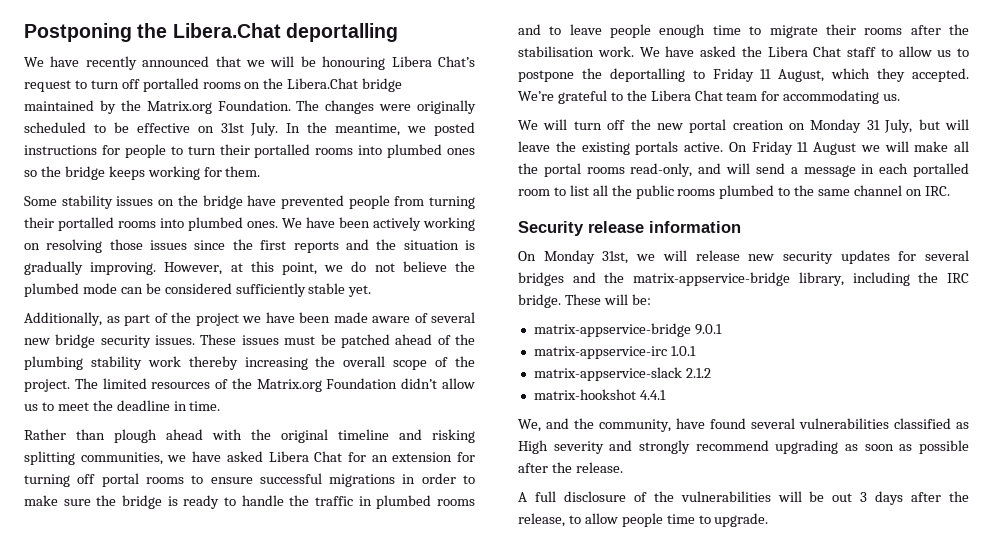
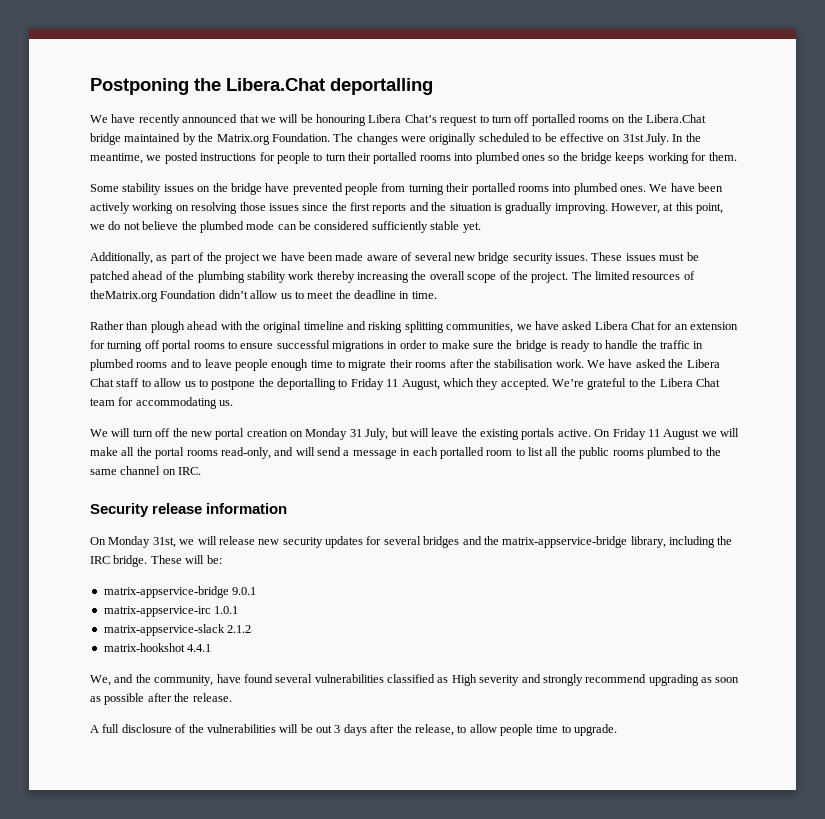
- The limited resources of the Matrix.org Foundation didn’t allow us to meet the deadline in time.
+ The limited resources of theMatrix.org Foundation didn’t allow us to meet the deadline in time.

